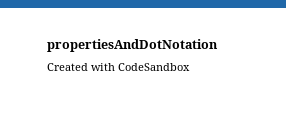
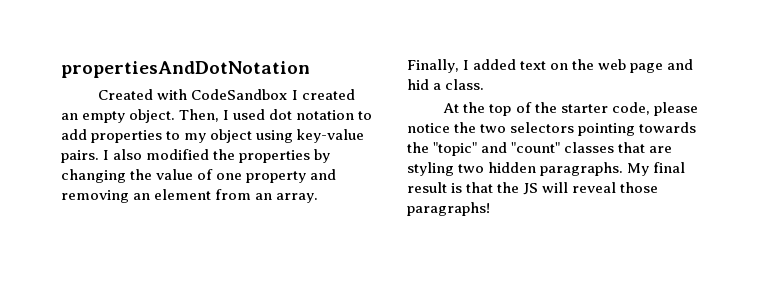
- Created with CodeSandbox
+ Created with CodeSandbox I created an empty object. Then, I used dot notation to add properties to my object using key-value pairs. I also modified the properties by changing the value of one property and removing an element from an array. Finally, I added text on the web page and hid a class.
+ At the top of the starter code, please notice the two selectors pointing towards the "topic" and "count" classes that are styling two hidden paragraphs. My final result is that the JS will reveal those paragraphs!

